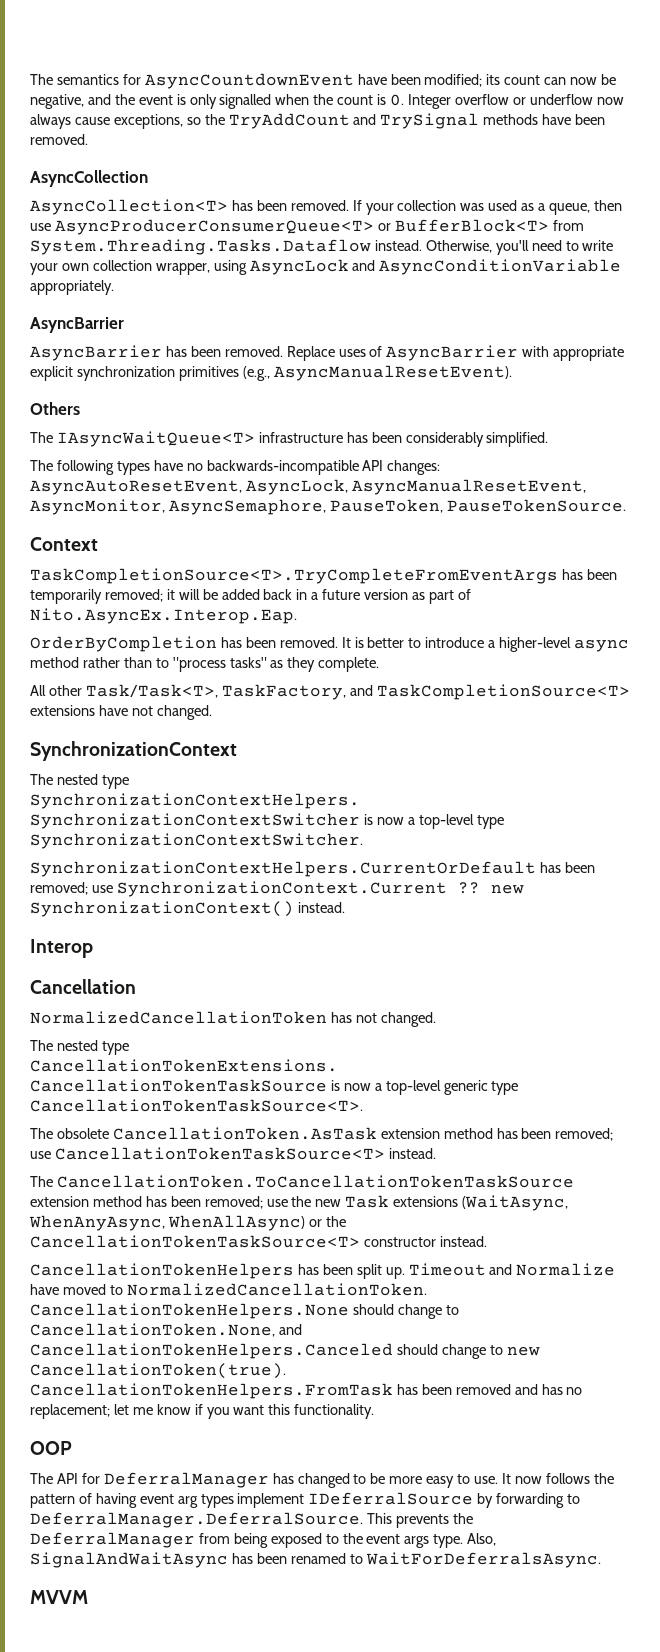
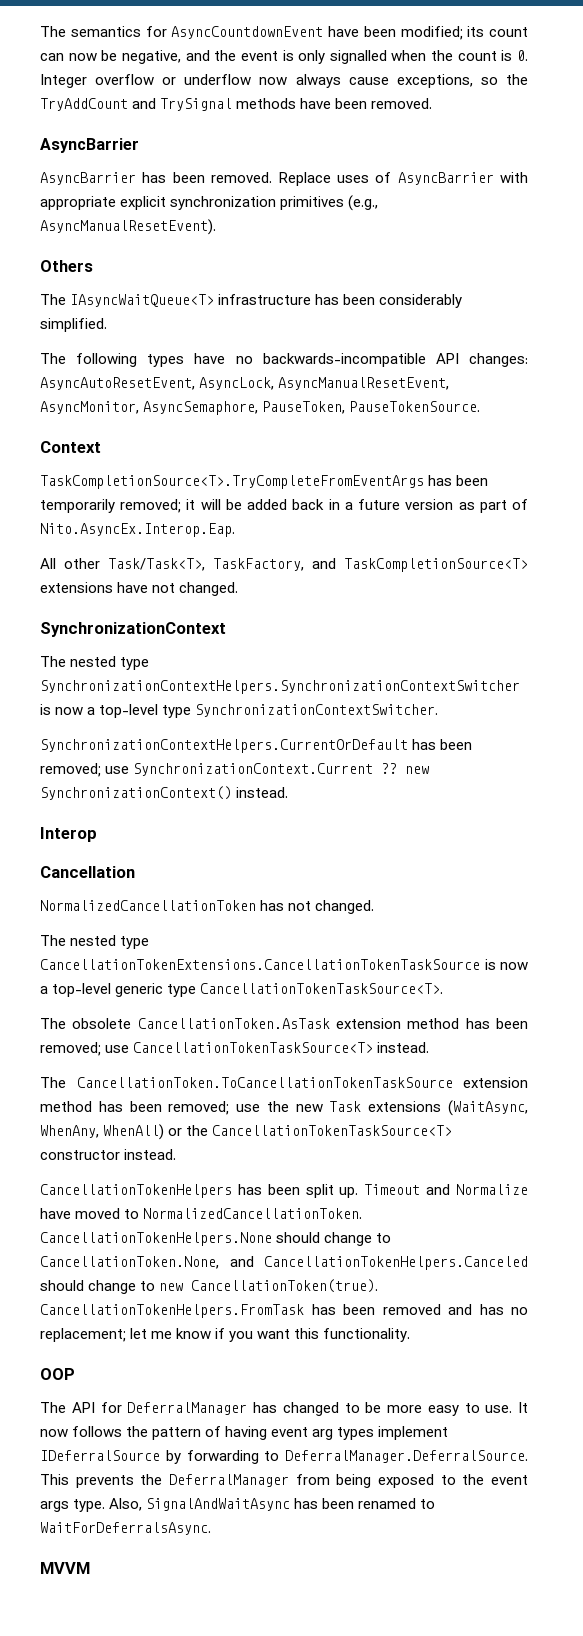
- AsyncCollection
- AsyncCollection<T> has been removed. If your collection was used as a queue, then use AsyncProducerConsumerQueue<T> or BufferBlock<T> from System.Threading.Tasks.Dataflow instead. Otherwise, you'll need to write your own collection wrapper, using AsyncLock and AsyncConditionVariable appropriately.
- OrderByCompletion has been removed. It is better to introduce a higher-level async method rather than to "process tasks" as they complete.
- The CancellationToken.ToCancellationTokenTaskSource extension method has been removed; use the new Task extensions (WaitAsync, WhenAnyAsync, WhenAllAsync) or the CancellationTokenTaskSource<T> constructor instead.
+ The CancellationToken.ToCancellationTokenTaskSource extension method has been removed; use the new Task extensions (WaitAsync, WhenAny, WhenAll) or the CancellationTokenTaskSource<T> constructor instead.

